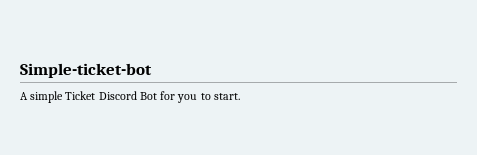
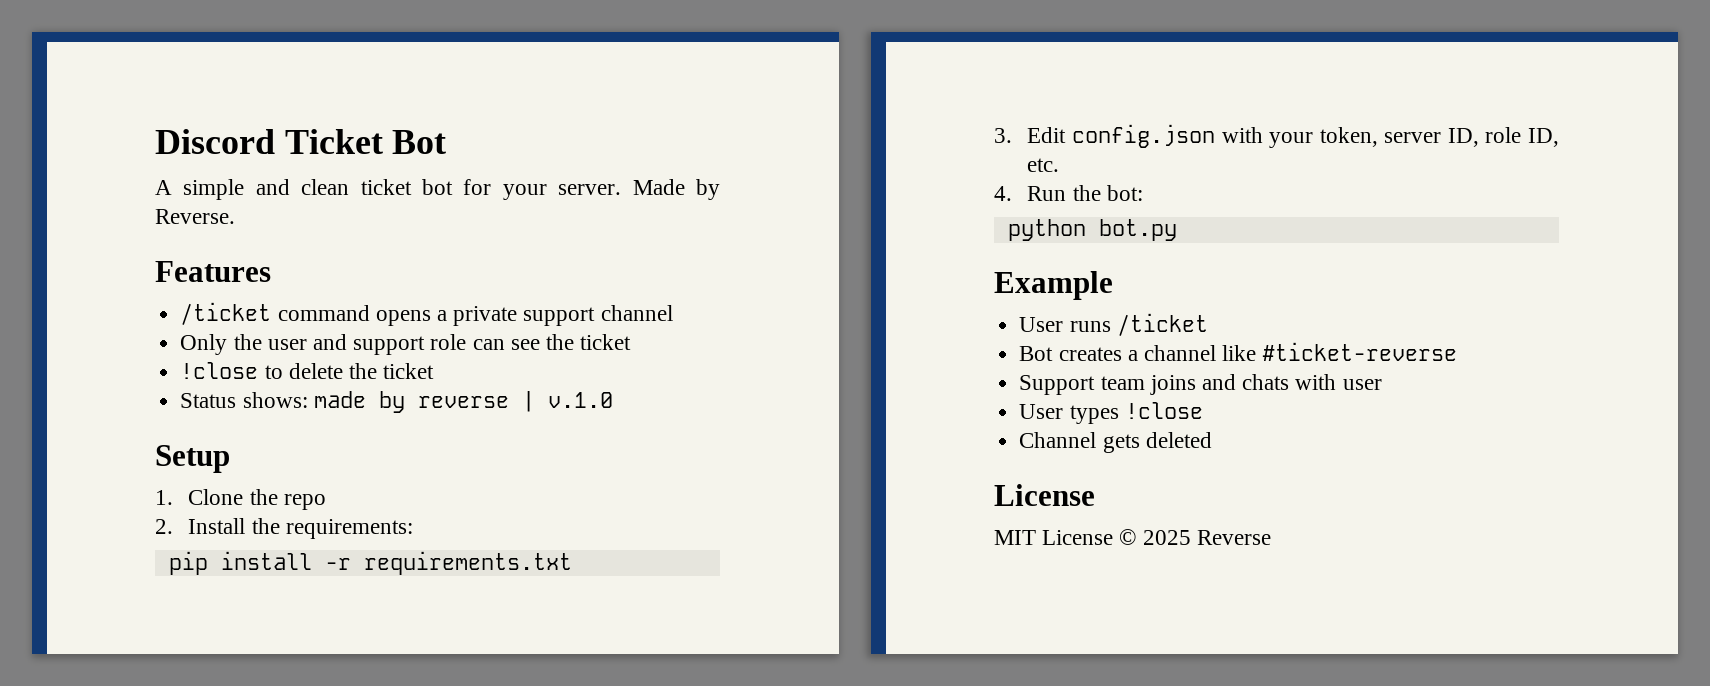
- Simple-ticket-bot
+ Discord Ticket Bot
- A simple Ticket Discord Bot for you to start.
+ A simple and clean ticket bot for your server. Made by Reverse.
+ Features
+ /ticket command opens a private support channel
+ Only the user and support role can see the ticket
+ !close to delete the ticket
+ Status shows: made by reverse | v.1.0
+ Setup
+ 1. Clone the repo
+ 2. Install the requirements:
+ pip install -r requirements.txt
+ 3. Edit config.json with your token, server ID, role ID, etc.
+ 4. Run the bot:
+ python bot.py
+ Example
+ User runs /ticket
+ Bot creates a channel like #ticket-reverse
+ Support team joins and chats with user
+ User types !close
+ Channel gets deleted
+ License
+ MIT License © 2025 Reverse

